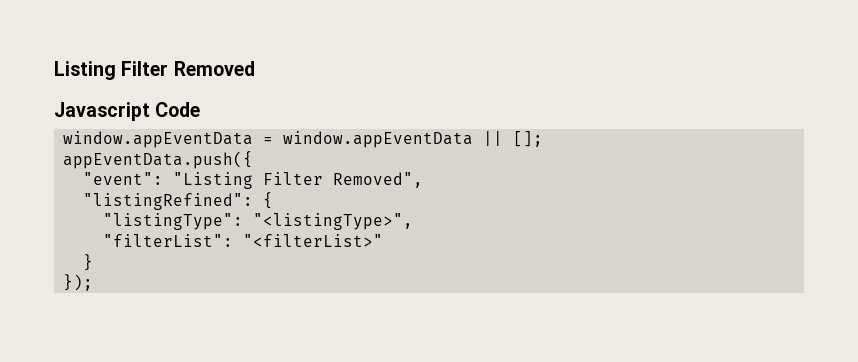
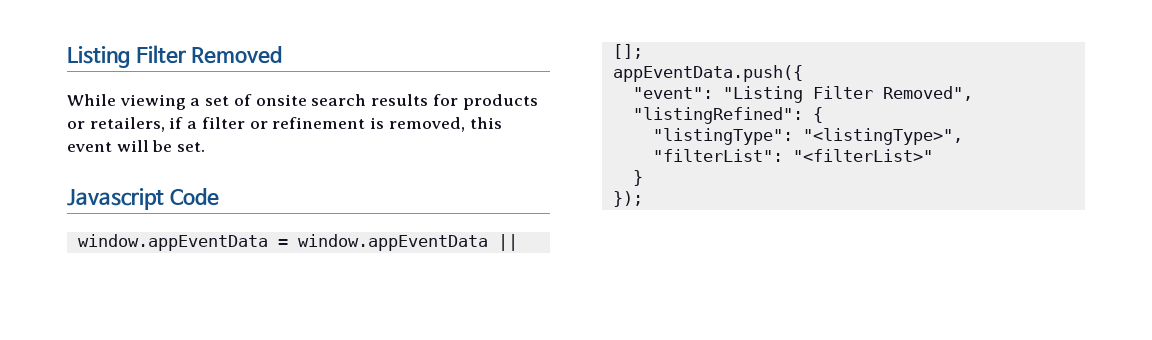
+ While viewing a set of onsite search results for products or retailers, if a filter or refinement is removed, this event will be set.

